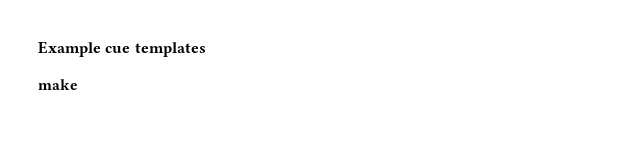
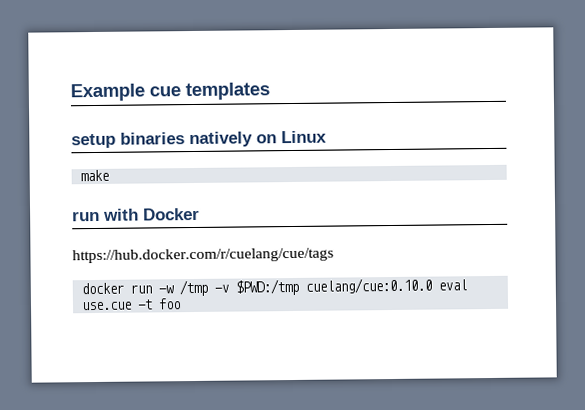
+ setup binaries natively on Linux
  make
+ run with Docker
+ https://hub.docker.com/r/cuelang/cue/tags
+ docker run -w /tmp -v $PWD:/tmp cuelang/cue:0.10.0 eval use.cue -t foo

